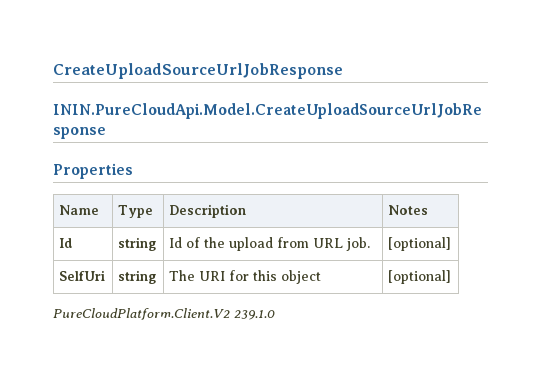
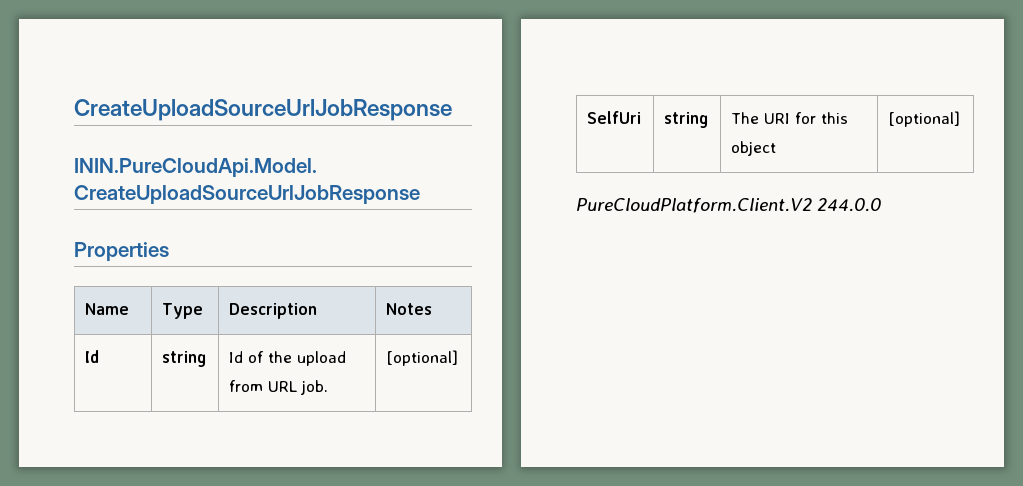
- PureCloudPlatform.Client.V2 239.1.0
+ PureCloudPlatform.Client.V2 244.0.0

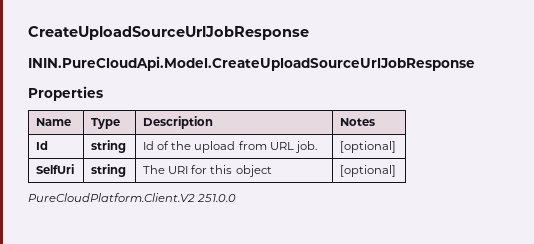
- PureCloudPlatform.Client.V2 244.0.0
+ PureCloudPlatform.Client.V2 251.0.0

